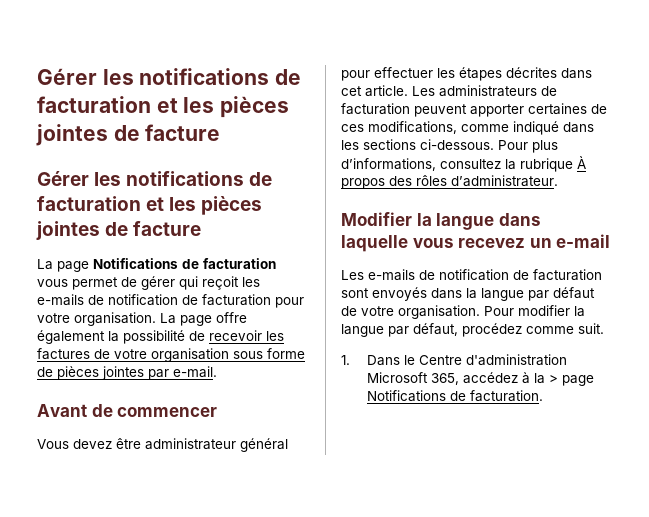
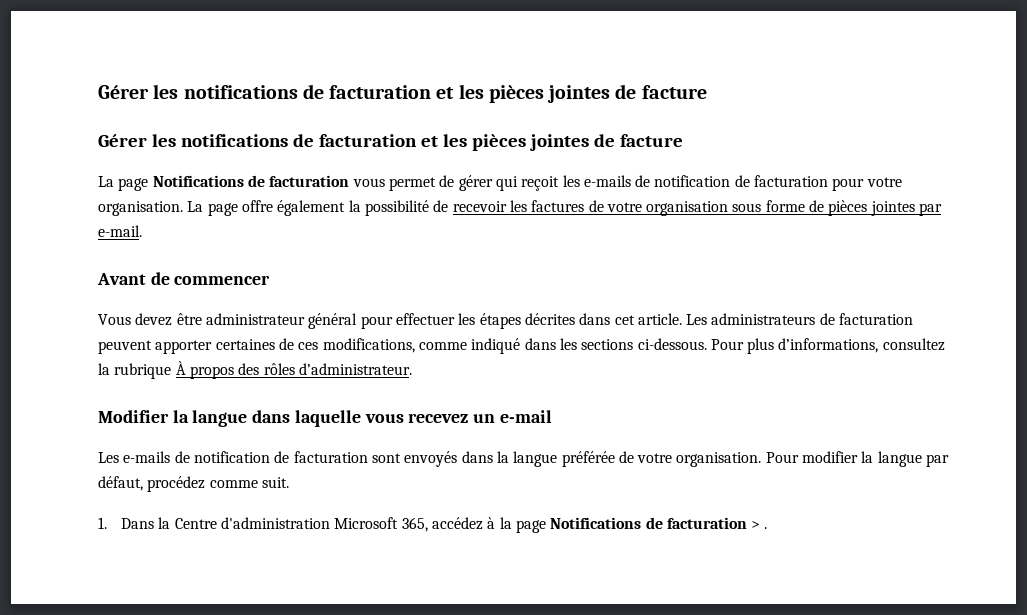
- Les e-mails de notification de facturation sont envoyés dans la langue par défaut de votre organisation.
+ Les e-mails de notification de facturation sont envoyés dans la langue préférée de votre organisation.
- 1. Dans le Centre d'administration Microsoft 365, accédez à la > page Notifications de facturation.
+ 1. Dans la Centre d'administration Microsoft 365, accédez à la page Notifications de facturation > .

